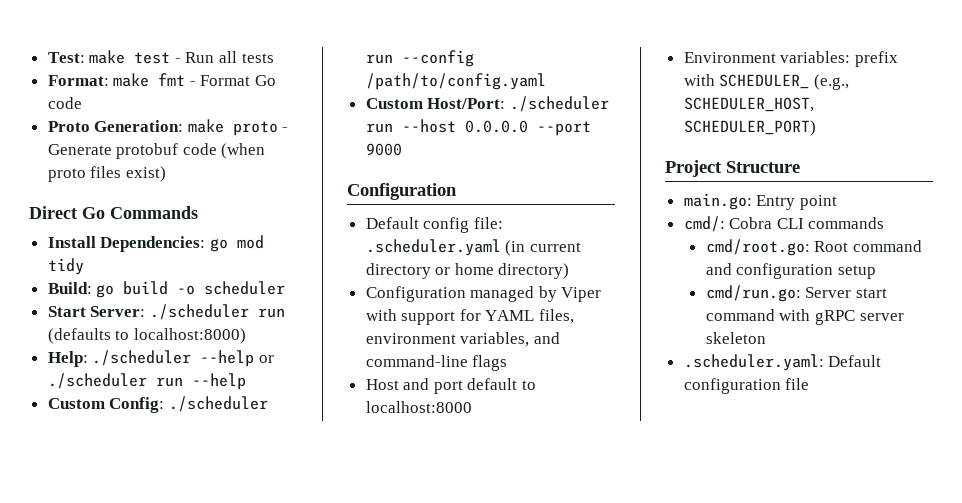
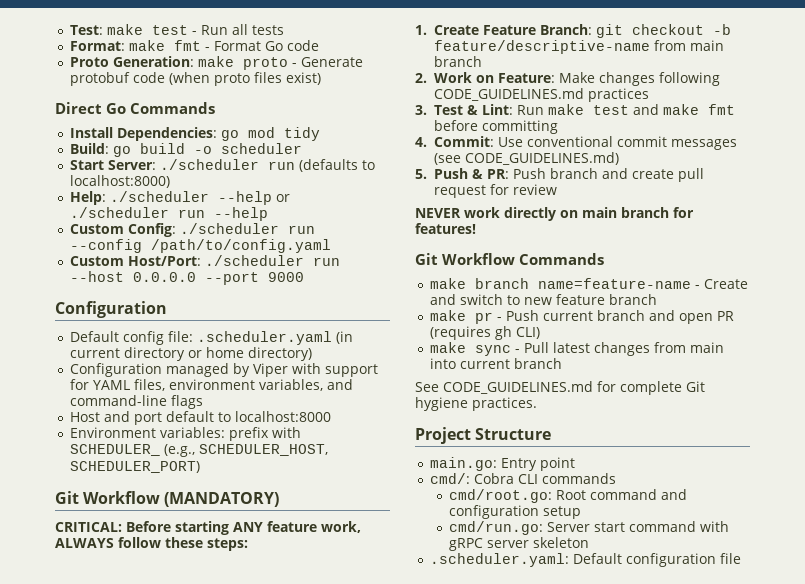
+ Git Workflow (MANDATORY)
+ CRITICAL: Before starting ANY feature work, ALWAYS follow these steps:
+ 1. Create Feature Branch: git checkout -b feature/descriptive-name from main branch
+ 2. Work on Feature: Make changes following CODE_GUIDELINES.md practices
+ 3. Test & Lint: Run make test and make fmt before committing
+ 4. Commit: Use conventional commit messages (see CODE_GUIDELINES.md)
+ 5. Push & PR: Push branch and create pull request for review
+ NEVER work directly on main branch for features!
+ Git Workflow Commands
+ make branch name=feature-name - Create and switch to new feature branch
+ make pr - Push current branch and open PR (requires gh CLI)
+ make sync - Pull latest changes from main into current branch
+ See CODE_GUIDELINES.md for complete Git hygiene practices.

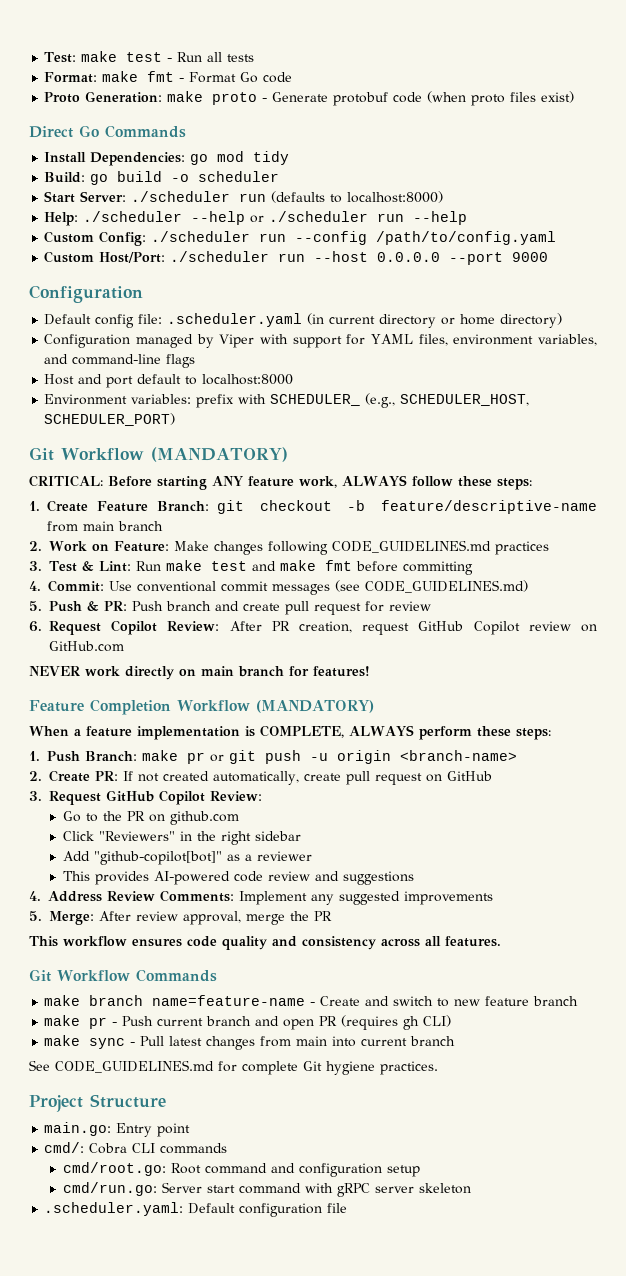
+ 6. Request Copilot Review: After PR creation, request GitHub Copilot review on GitHub.com
+ Feature Completion Workflow (MANDATORY)
+ When a feature implementation is COMPLETE, ALWAYS perform these steps:
+ 1. Push Branch: make pr or git push -u origin <branch-name>
+ 2. Create PR: If not created automatically, create pull request on GitHub
+ 3. Request GitHub Copilot Review:
+ Go to the PR on github.com
+ Click "Reviewers" in the right sidebar
+ Add "github-copilot[bot]" as a reviewer
+ This provides AI-powered code review and suggestions
+ 4. Address Review Comments: Implement any suggested improvements
+ 5. Merge: After review approval, merge the PR
+ This workflow ensures code quality and consistency across all features.

